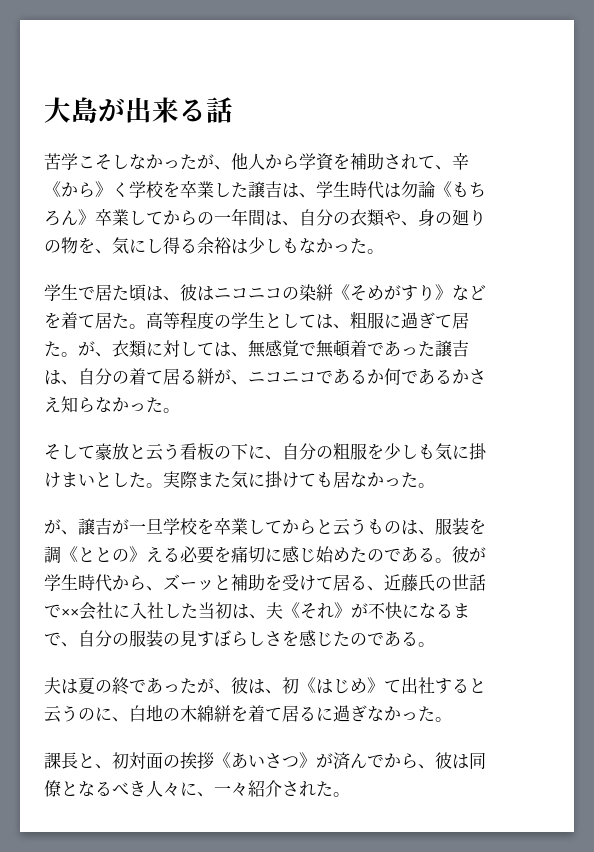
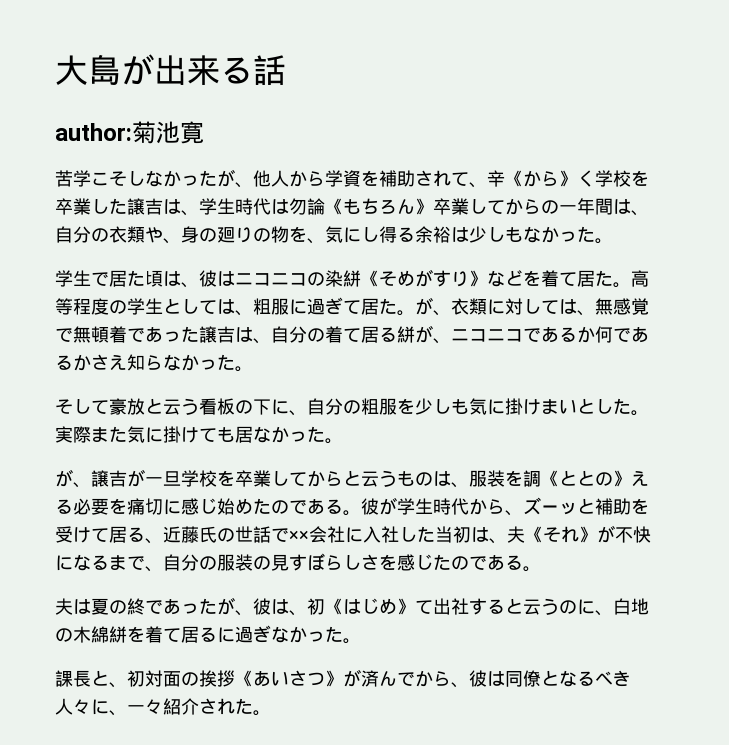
+ author:菊池寛

